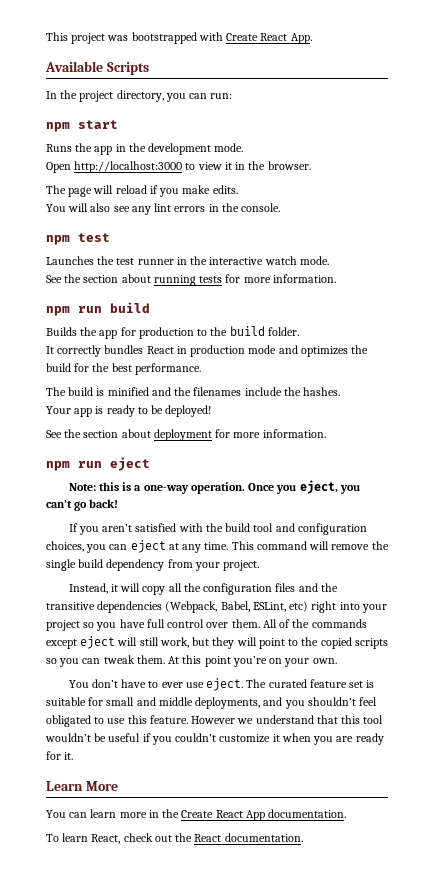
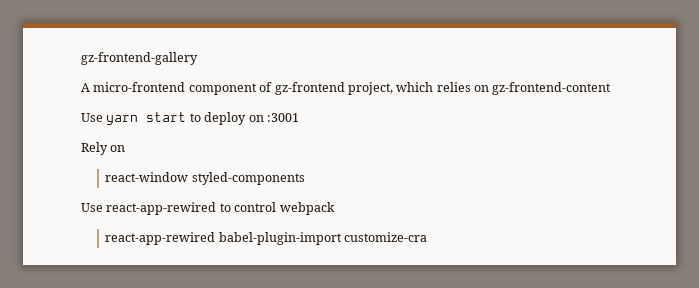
- This project was bootstrapped with Create React App.
- Available Scripts
- In the project directory, you can run:
- npm start
- Runs the app in the development mode.
- Open http://localhost:3000 to view it in the browser.
- The page will reload if you make edits.
- You will also see any lint errors in the console.
- npm test
- Launches the test runner in the interactive watch mode.
- See the section about running tests for more information.
- npm run build
- Builds the app for production to the build folder.
- It correctly bundles React in production mode and optimizes the build for the best performance.
- The build is minified and the filenames include the hashes.
- Your app is ready to be deployed!
- See the section about deployment for more information.
- npm run eject
- Note: this is a one-way operation. Once you eject, you can’t go back!
- If you aren’t satisfied with the build tool and configuration choices, you can eject at any time. This command will remove the single build dependency from your project.
- Instead, it will copy all the configuration files and the transitive dependencies (Webpack, Babel, ESLint, etc) right into your project so you have full control over them. All of the commands except eject will still work, but they will point to the copied scripts so you can tweak them. At this point you’re on your own.
- You don’t have to ever use eject. The curated feature set is suitable for small and middle deployments, and you shouldn’t feel obligated to use this feature. However we understand that this tool wouldn’t be useful if you couldn’t customize it when you are ready for it.
- Learn More
- You can learn more in the Create React App documentation.
- To learn React, check out the React documentation.
+ gz-frontend-gallery
+ A micro-frontend component of gz-frontend project, which relies on gz-frontend-content
+ Use yarn start to deploy on :3001
+ Rely on
+ react-window styled-components
+ Use react-app-rewired to control webpack
+ react-app-rewired babel-plugin-import customize-cra

